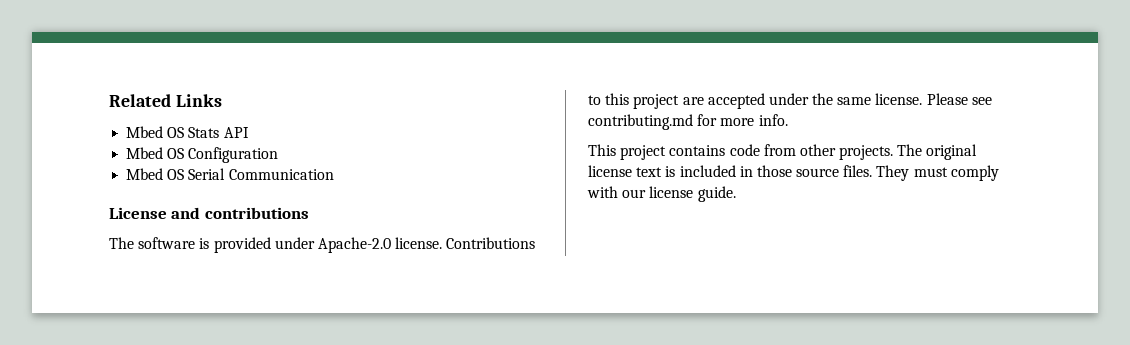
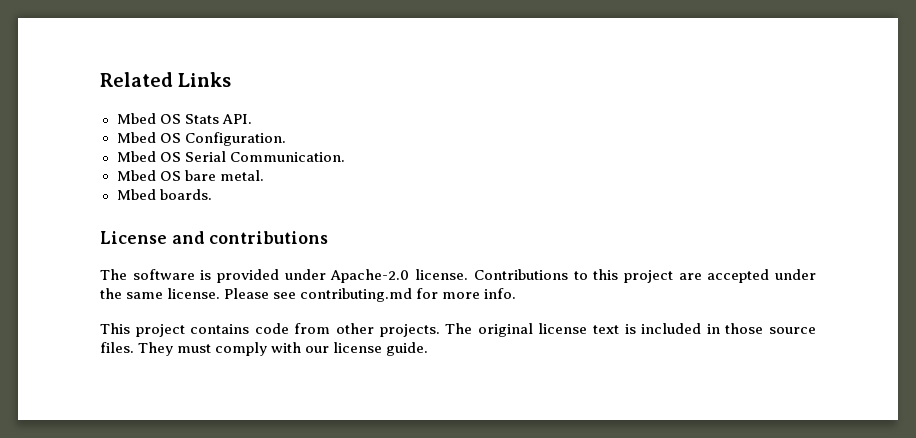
- Mbed OS Stats API
- Mbed OS Configuration
+ Mbed OS Stats API.
+ Mbed OS Configuration.
- Mbed OS Serial Communication
+ Mbed OS Serial Communication.
+ Mbed OS bare metal.
+ Mbed boards.

